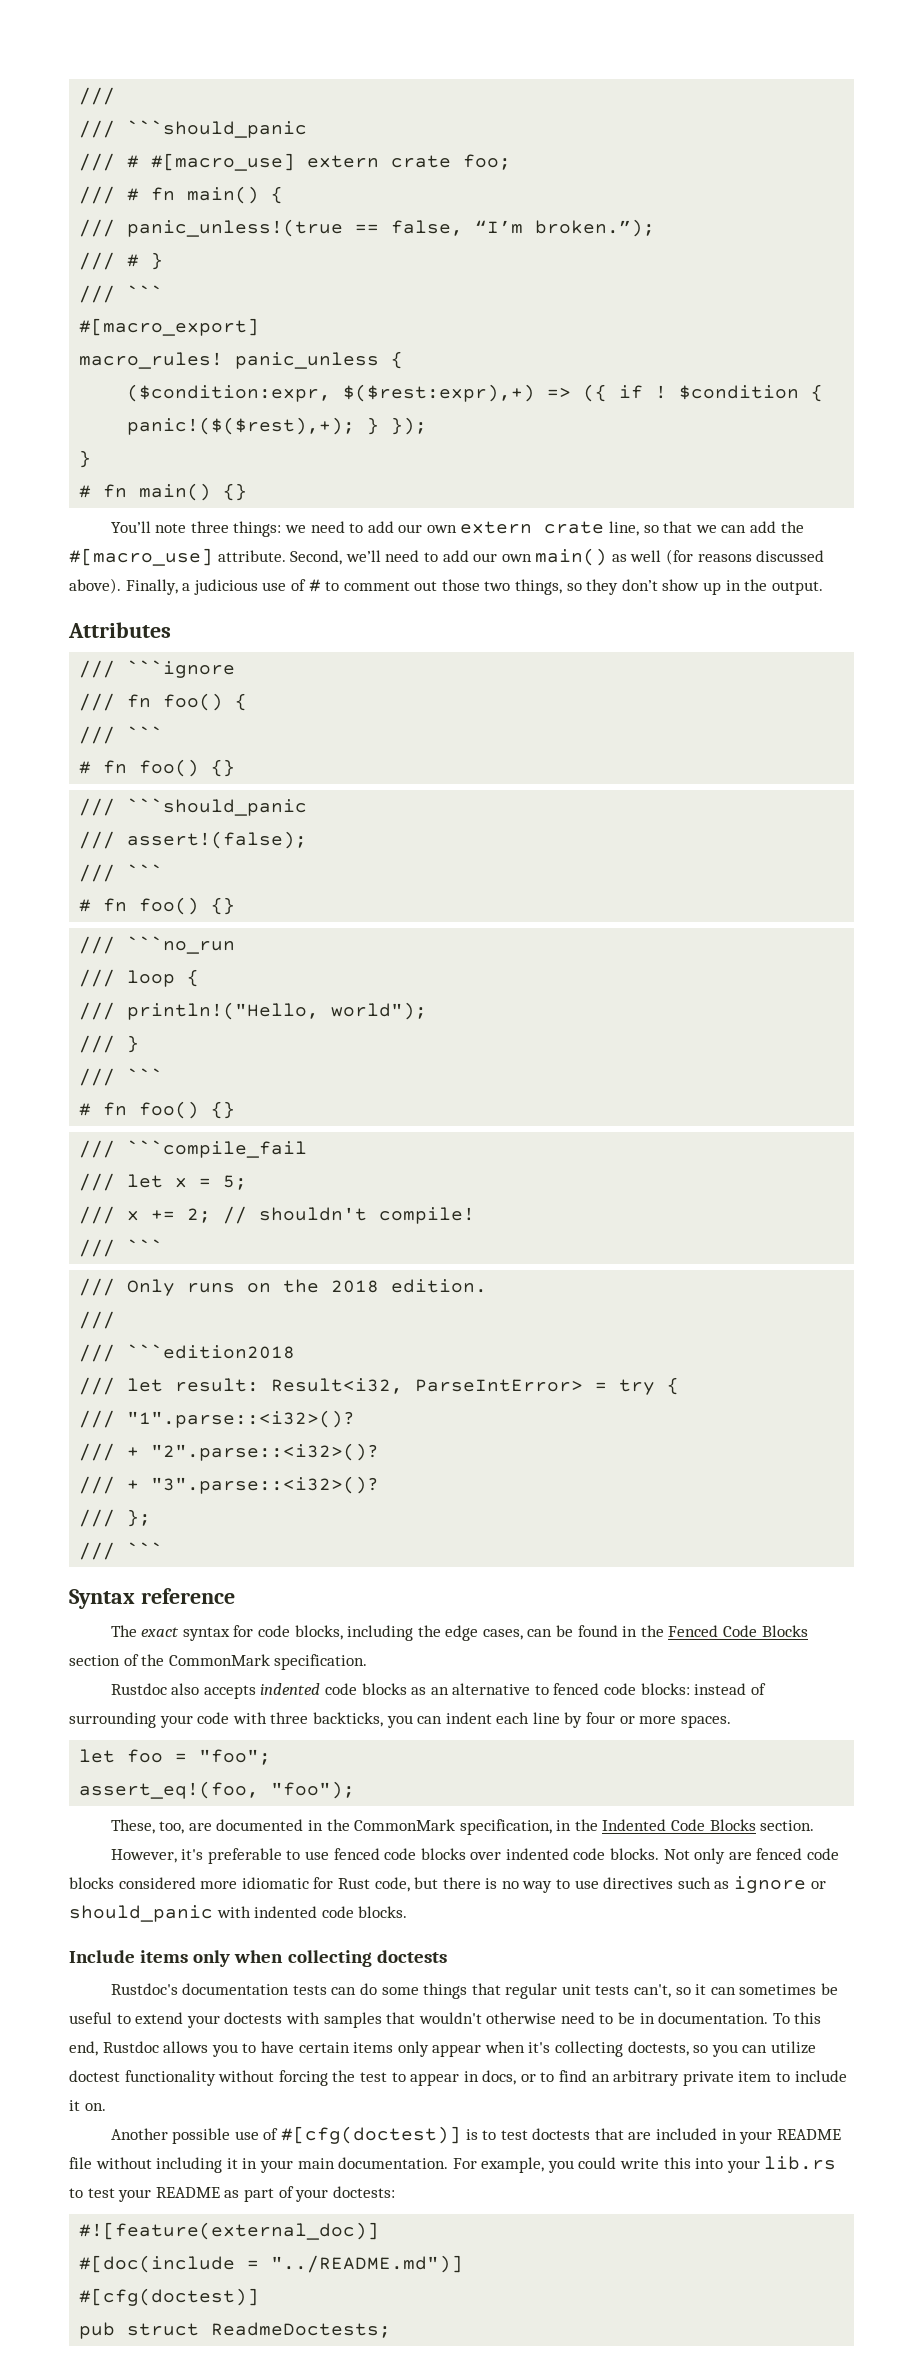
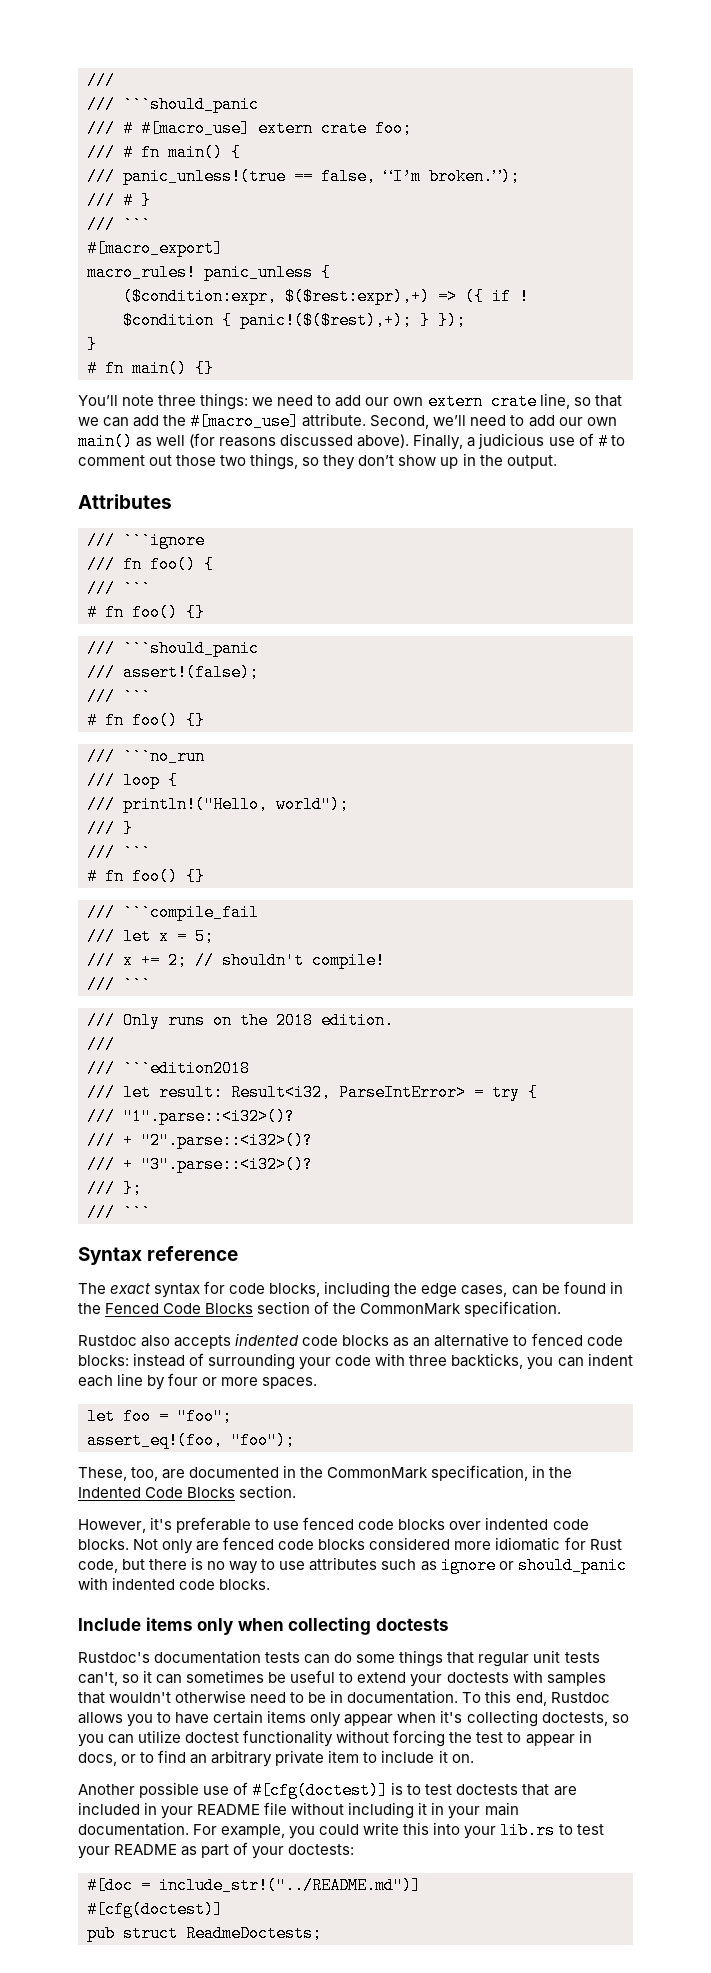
- Not only are fenced code blocks considered more idiomatic for Rust code, but there is no way to use directives such as ignore or should_panic with indented code blocks.
+ Not only are fenced code blocks considered more idiomatic for Rust code, but there is no way to use attributes such as ignore or should_panic with indented code blocks.
- #![feature(external_doc)]
- #[doc(include = "../README.md")]
+ #[doc = include_str!("../README.md")]

